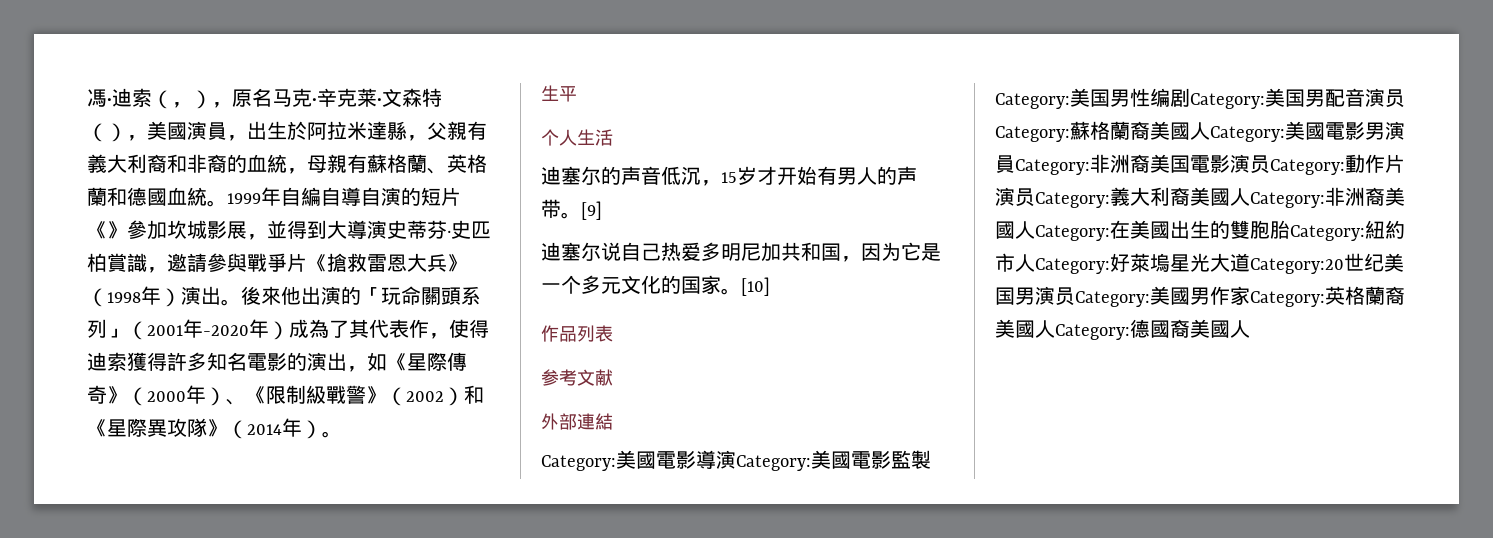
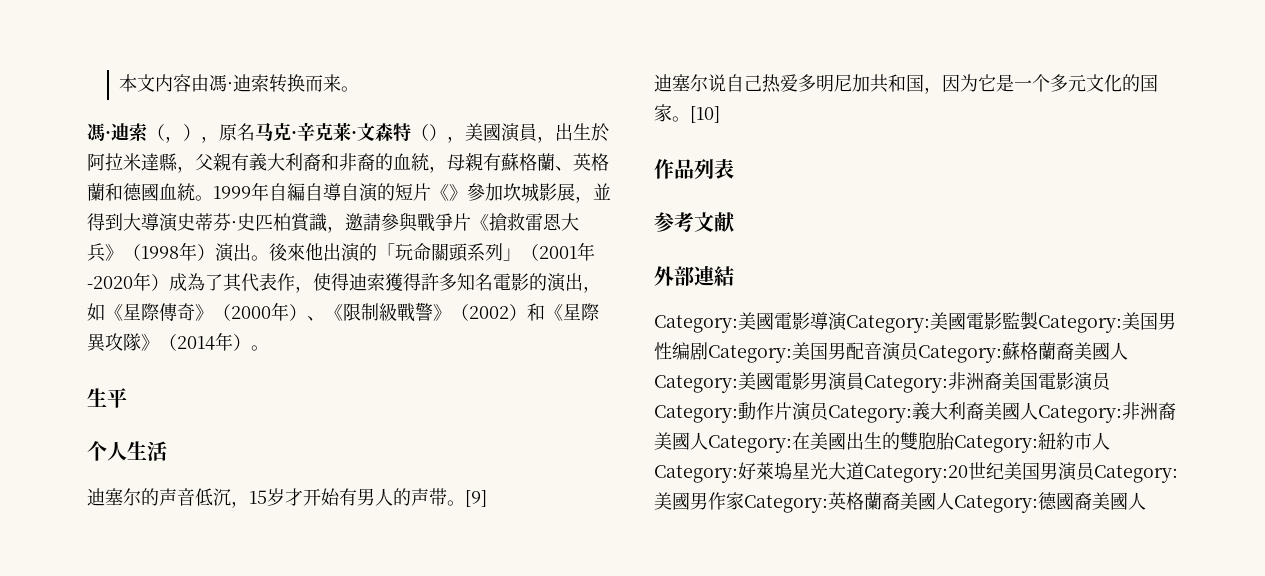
+ 本文内容由馮·迪索转换而来。

